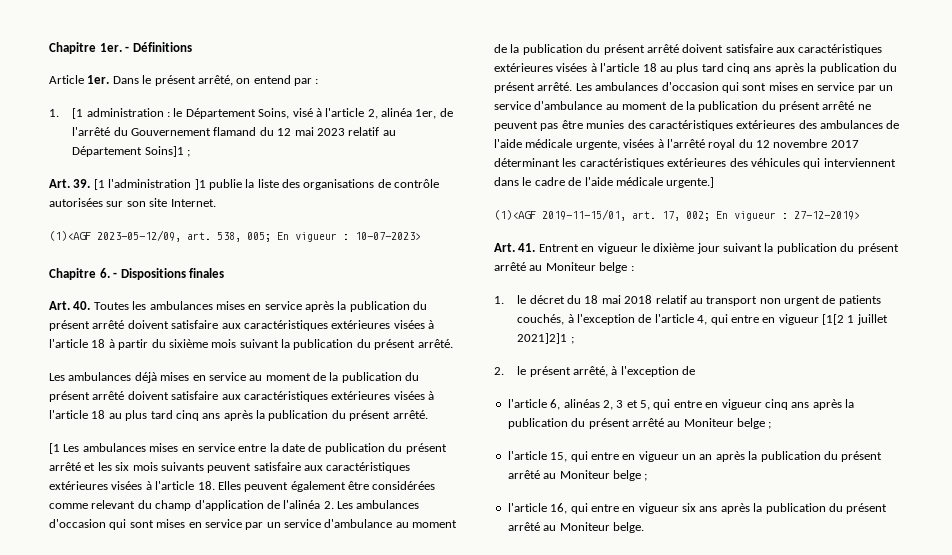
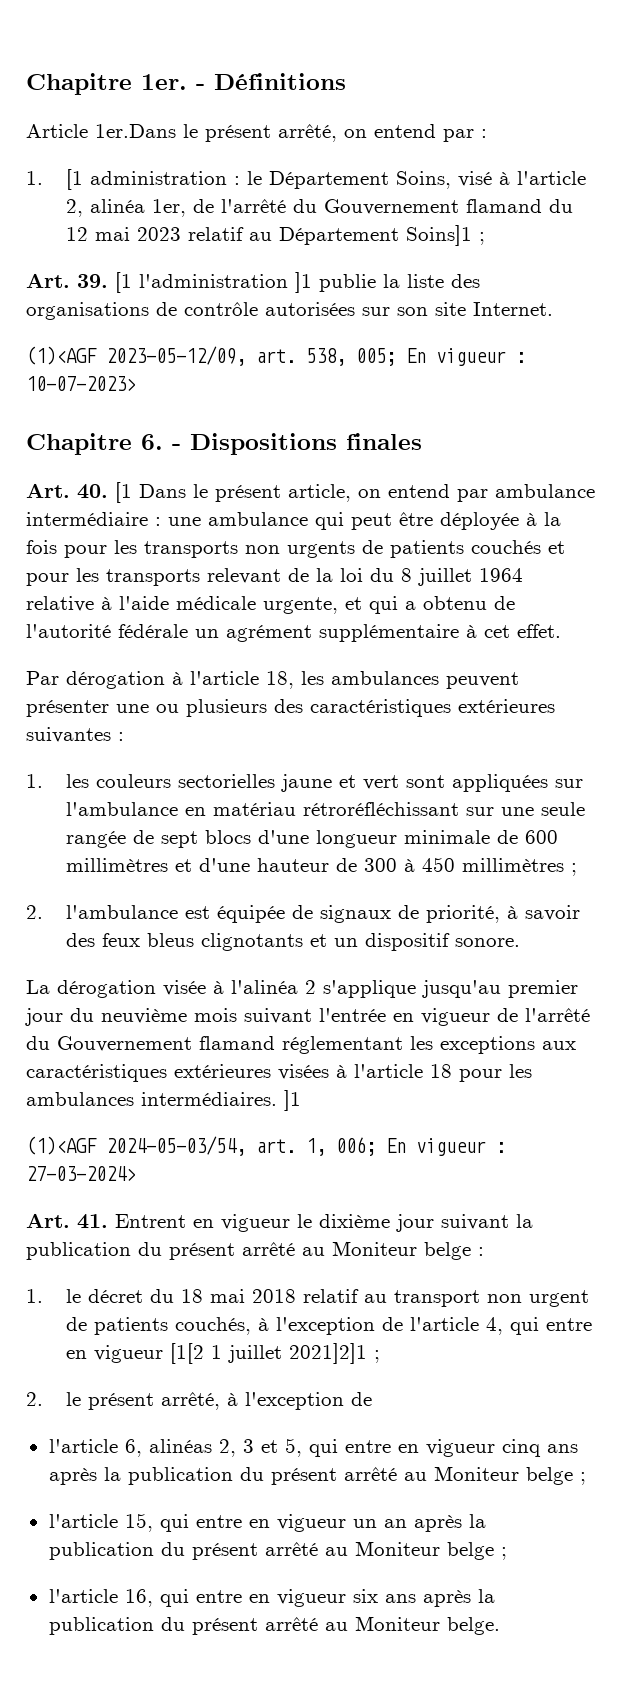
- Article 1er. Dans le présent arrêté, on entend par :
+ Article 1er.Dans le présent arrêté, on entend par :
- Art. 40. Toutes les ambulances mises en service après la publication du présent arrêté doivent satisfaire aux caractéristiques extérieures visées à l'article 18 à partir du sixième mois suivant la publication du présent arrêté.
- Les ambulances déjà mises en service au moment de la publication du présent arrêté doivent satisfaire aux caractéristiques extérieures visées à l'article 18 au plus tard cinq ans après la publication du présent arrêté.
- [1 Les ambulances mises en service entre la date de publication du présent arrêté et les six mois suivants peuvent satisfaire aux caractéristiques extérieures visées à l'article 18. Elles peuvent également être considérées comme relevant du champ d'application de l'alinéa 2. Les ambulances d'occasion qui sont mises en service par un service d'ambulance au moment de la publication du présent arrêté doivent satisfaire aux caractéristiques extérieures visées à l'article 18 au plus tard cinq ans après la publication du présent arrêté. Les ambulances d'occasion qui sont mises en service par un service d'ambulance au moment de la publication du présent arrêté ne peuvent pas être munies des caractéristiques extérieures des ambulances de l'aide médicale urgente, visées à l'arrêté royal du 12 novembre 2017 déterminant les caractéristiques extérieures des véhicules qui interviennent dans le cadre de l'aide médicale urgente.]
- (1)<AGF 2019-11-15/01, art. 17, 002; En vigueur : 27-12-2019>
+ Art. 40. [1 Dans le présent article, on entend par ambulance intermédiaire : une ambulance qui peut être déployée à la fois pour les transports non urgents de patients couchés et pour les transports relevant de la loi du 8 juillet 1964 relative à l'aide médicale urgente, et qui a obtenu de l'autorité fédérale un agrément supplémentaire à cet effet.
+ Par dérogation à l'article 18, les ambulances peuvent présenter une ou plusieurs des caractéristiques extérieures suivantes :
+ 1. les couleurs sectorielles jaune et vert sont appliquées sur l'ambulance en matériau rétroréfléchissant sur une seule rangée de sept blocs d'une longueur minimale de 600 millimètres et d'une hauteur de 300 à 450 millimètres ;
+ 2. l'ambulance est équipée de signaux de priorité, à savoir des feux bleus clignotants et un dispositif sonore.
+ La dérogation visée à l'alinéa 2 s'applique jusqu'au premier jour du neuvième mois suivant l'entrée en vigueur de l'arrêté du Gouvernement flamand réglementant les exceptions aux caractéristiques extérieures visées à l'article 18 pour les ambulances intermédiaires. ]1
+ (1)<AGF 2024-05-03/54, art. 1, 006; En vigueur : 27-03-2024>

